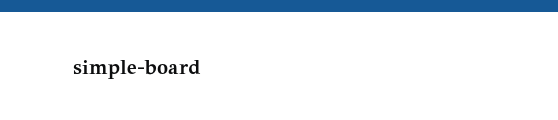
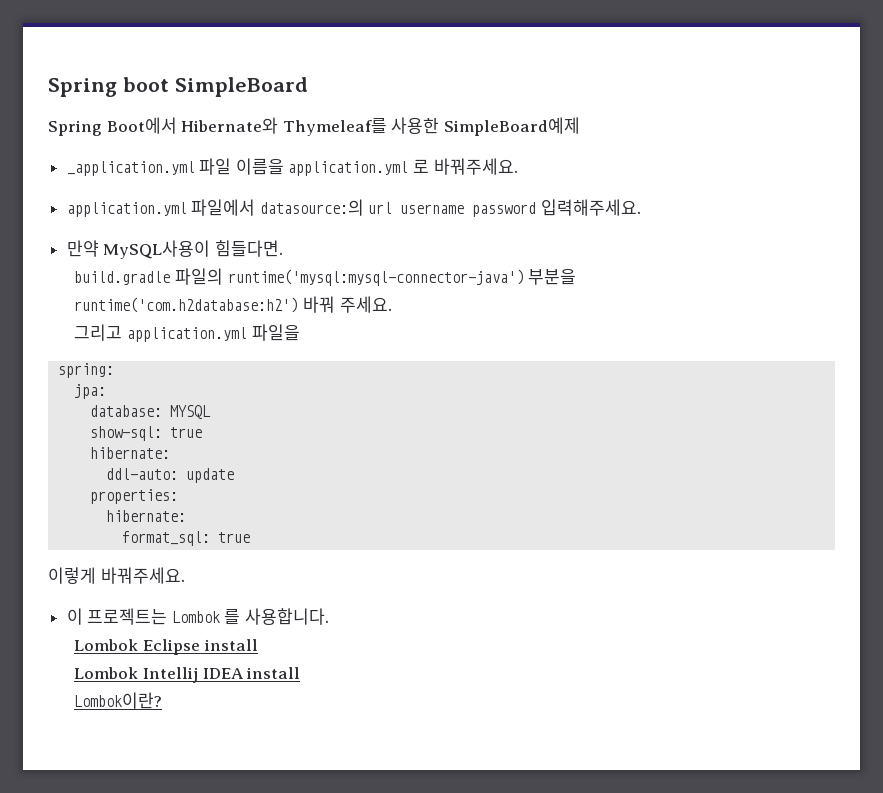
- simple-board
+ Spring boot SimpleBoard
+ Spring Boot에서 Hibernate와 Thymeleaf를 사용한 SimpleBoard예제
+ _application.yml 파일 이름을 application.yml 로 바꿔주세요.
+ application.yml 파일에서 datasource:의 url username password 입력해주세요.
+ 만약 MySQL사용이 힘들다면.
+ build.gradle 파일의 runtime('mysql:mysql-connector-java') 부분을
+ runtime('com.h2database:h2') 바꿔 주세요.
+ 그리고 application.yml 파일을
+ spring:
+ jpa:
+ database: MYSQL
+ show-sql: true
+ hibernate:
+ ddl-auto: update
+ properties:
+ hibernate:
+ format_sql: true
+ 이렇게 바꿔주세요.
+ 이 프로젝트는 Lombok 를 사용합니다.
+ Lombok Eclipse install
+ Lombok Intellij IDEA install
+ Lombok이란?

